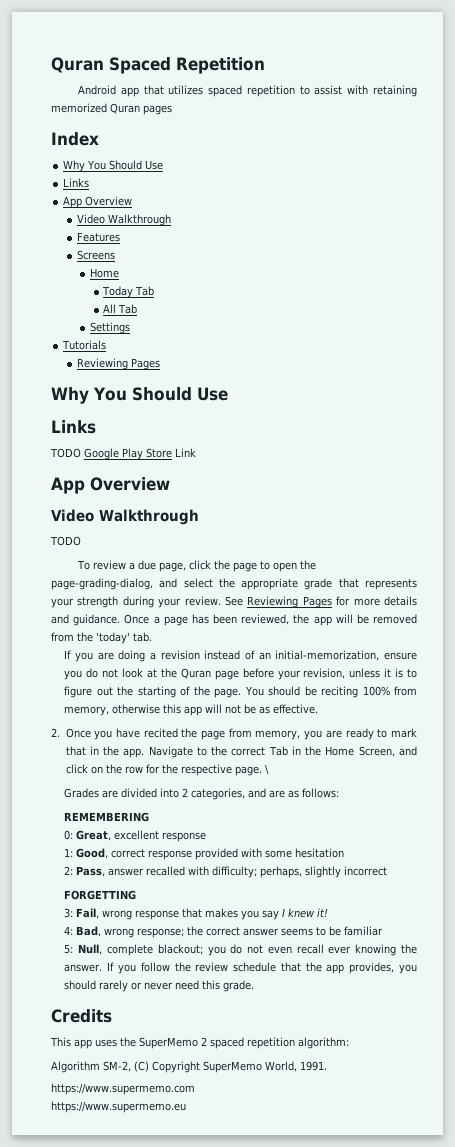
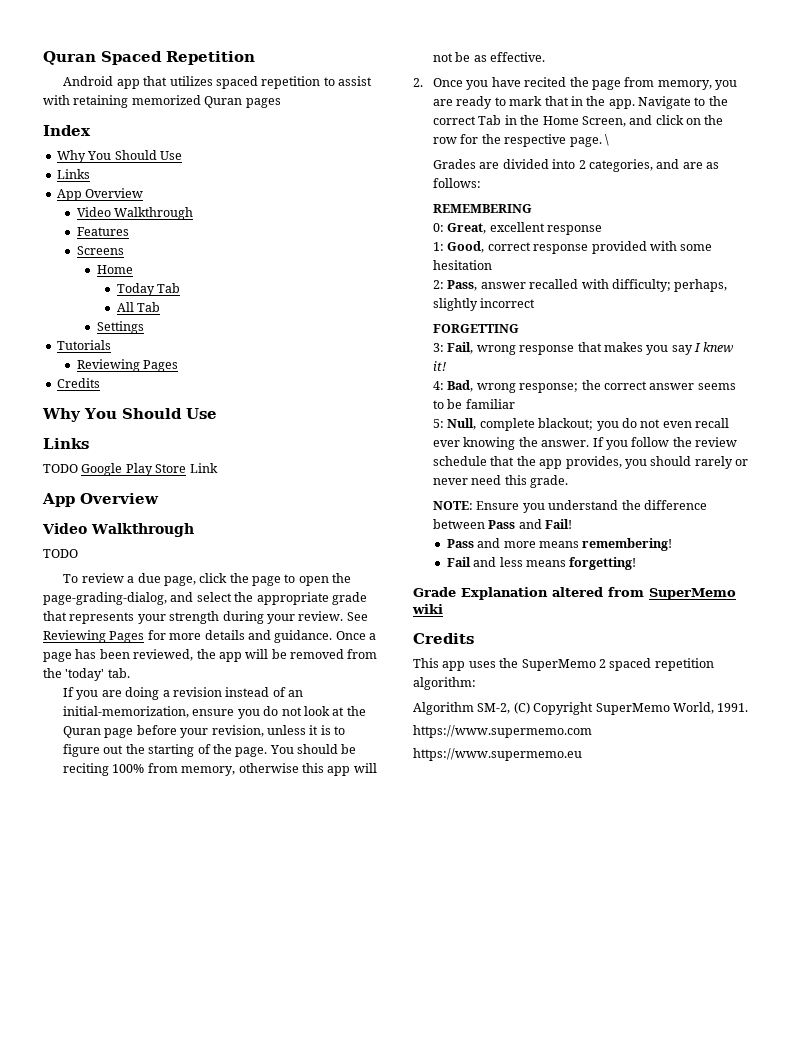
  Tutorials
  Reviewing Pages
+ Credits
+ NOTE: Ensure you understand the difference between Pass and Fail!
+ Pass and more means remembering!
+ Fail and less means forgetting!
+ Grade Explanation altered from SuperMemo wiki

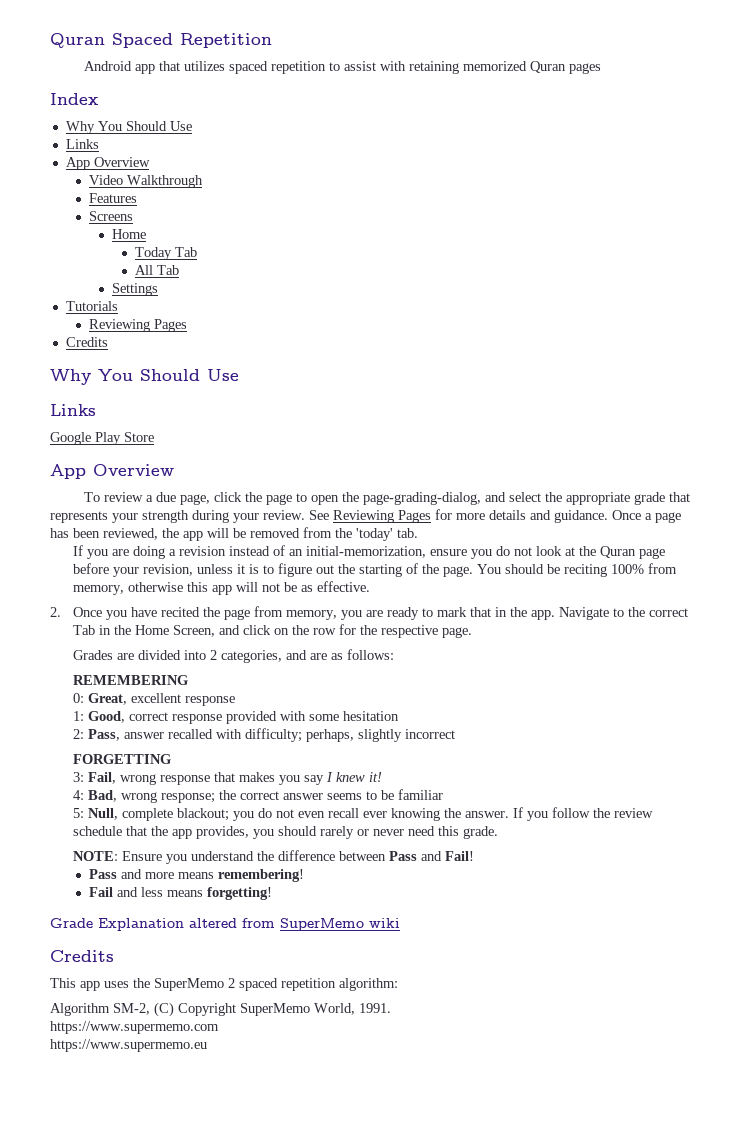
- TODO Google Play Store Link
+ Google Play Store
  App Overview
- Video Walkthrough
- TODO
- \

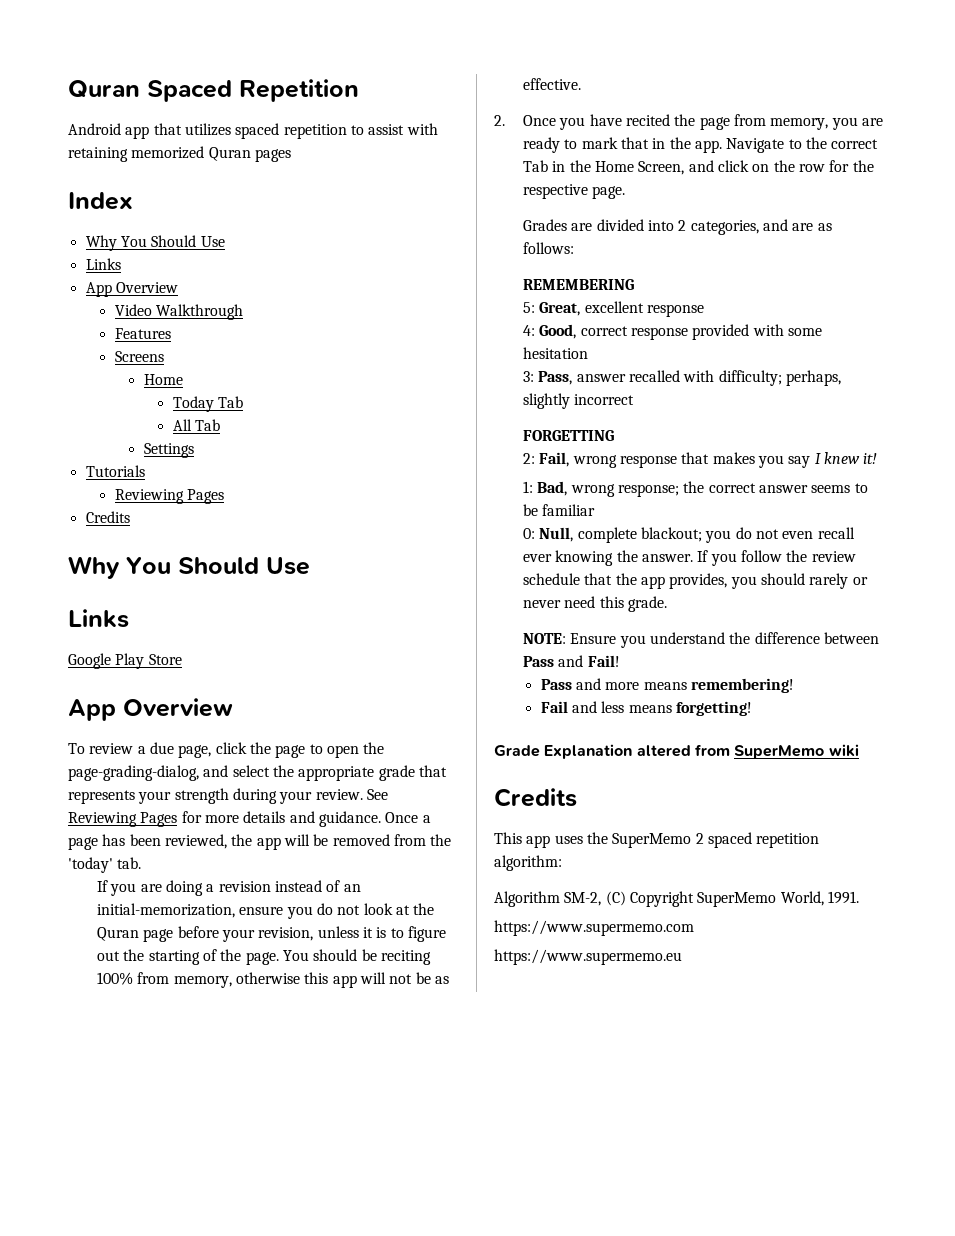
- 0: Great, excellent response
+ 5: Great, excellent response
- 1: Good, correct response provided with some hesitation
+ 4: Good, correct response provided with some hesitation
- 2: Pass, answer recalled with difficulty; perhaps, slightly incorrect
+ 3: Pass, answer recalled with difficulty; perhaps, slightly incorrect
- 3: Fail, wrong response that makes you say I knew it!
+ 2: Fail, wrong response that makes you say I knew it!
- 4: Bad, wrong response; the correct answer seems to be familiar
+ 1: Bad, wrong response; the correct answer seems to be familiar
- 5: Null, complete blackout; you do not even recall ever knowing the answer.
+ 0: Null, complete blackout; you do not even recall ever knowing the answer.

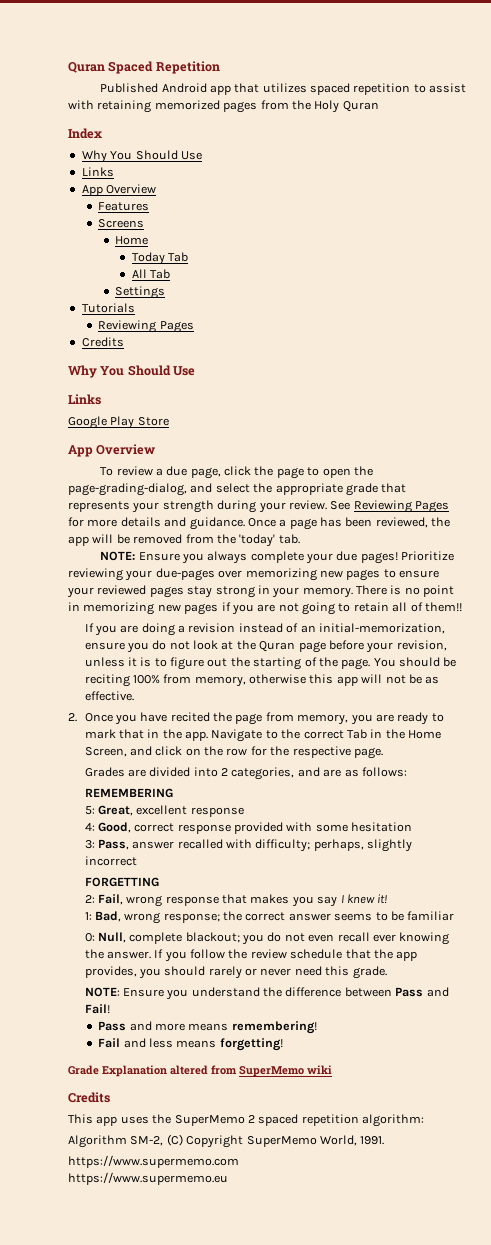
- Android app that utilizes spaced repetition to assist with retaining memorized Quran pages
+ Published Android app that utilizes spaced repetition to assist with retaining memorized pages from the Holy Quran
- Video Walkthrough
+ NOTE: Ensure you always complete your due pages! Prioritize reviewing your due-pages over memorizing new pages to ensure your reviewed pages stay strong in your memory. There is no point in memorizing new pages if you are not going to retain all of them!!

